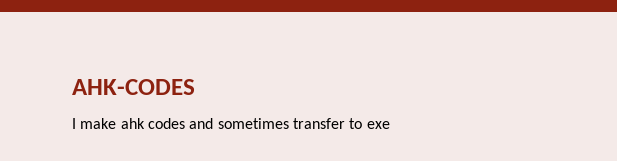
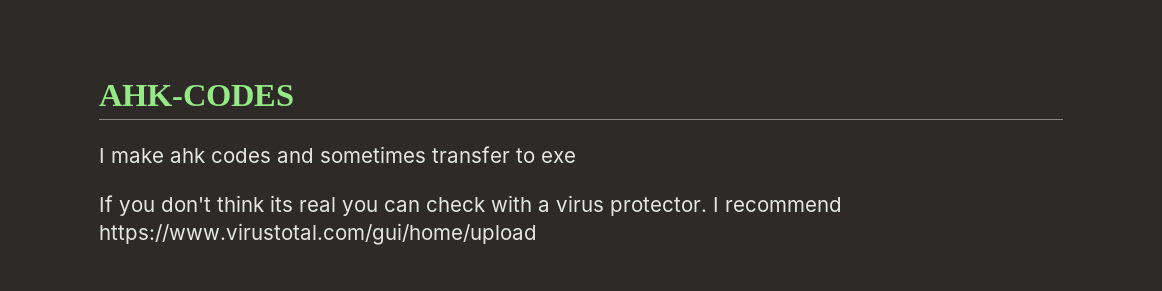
+ If you don't think its real you can check with a virus protector. I recommend https://www.virustotal.com/gui/home/upload

